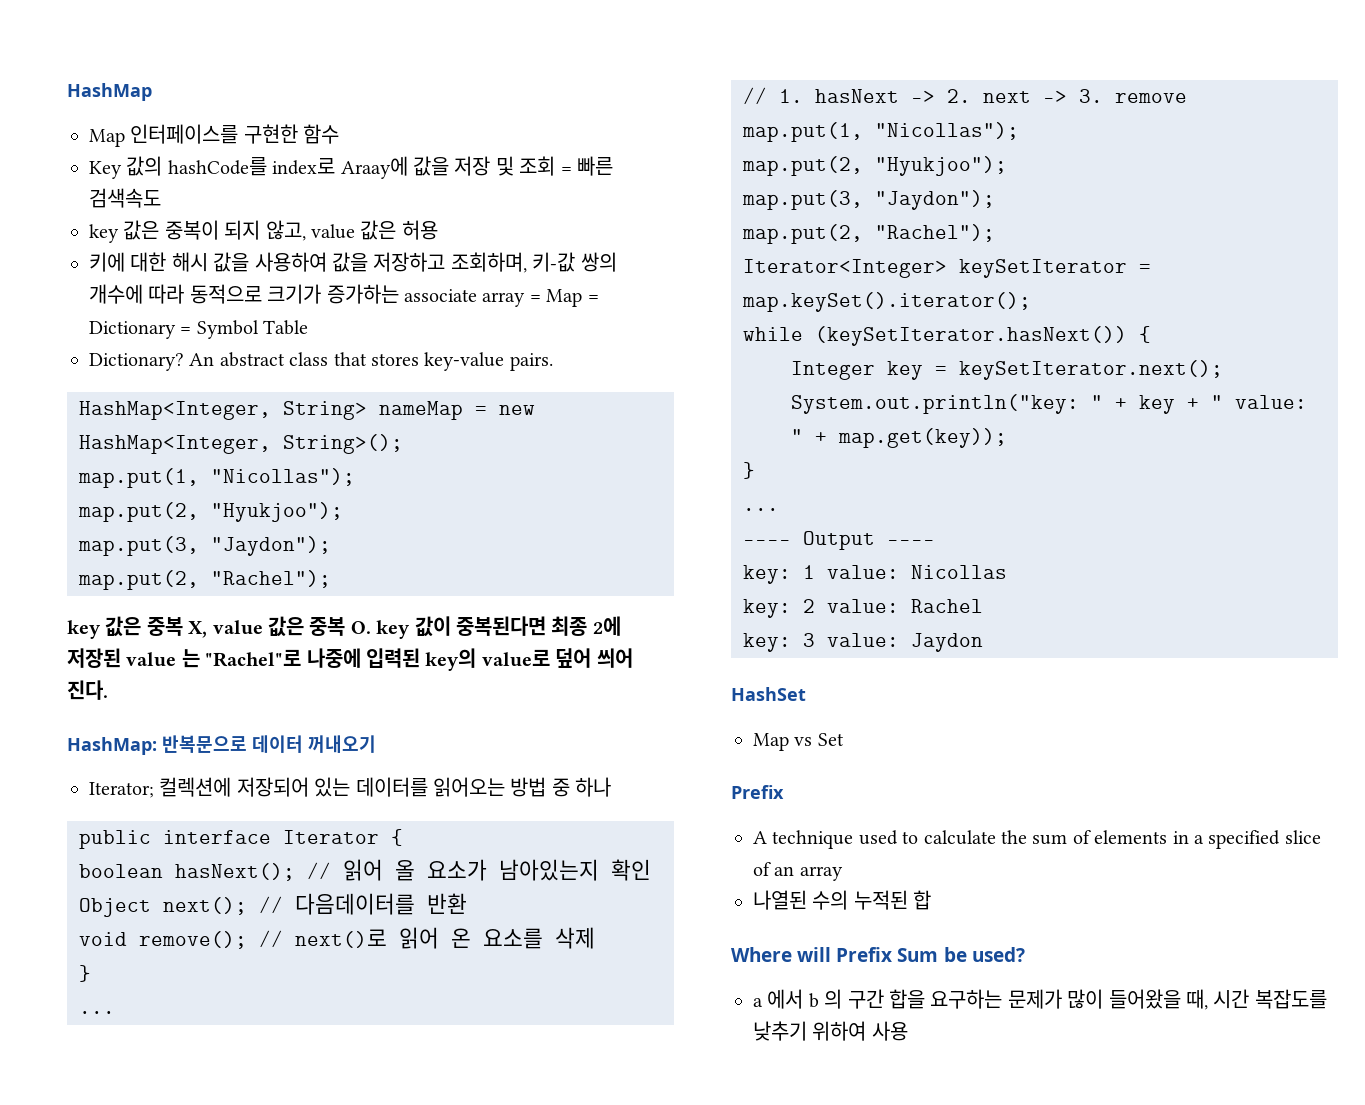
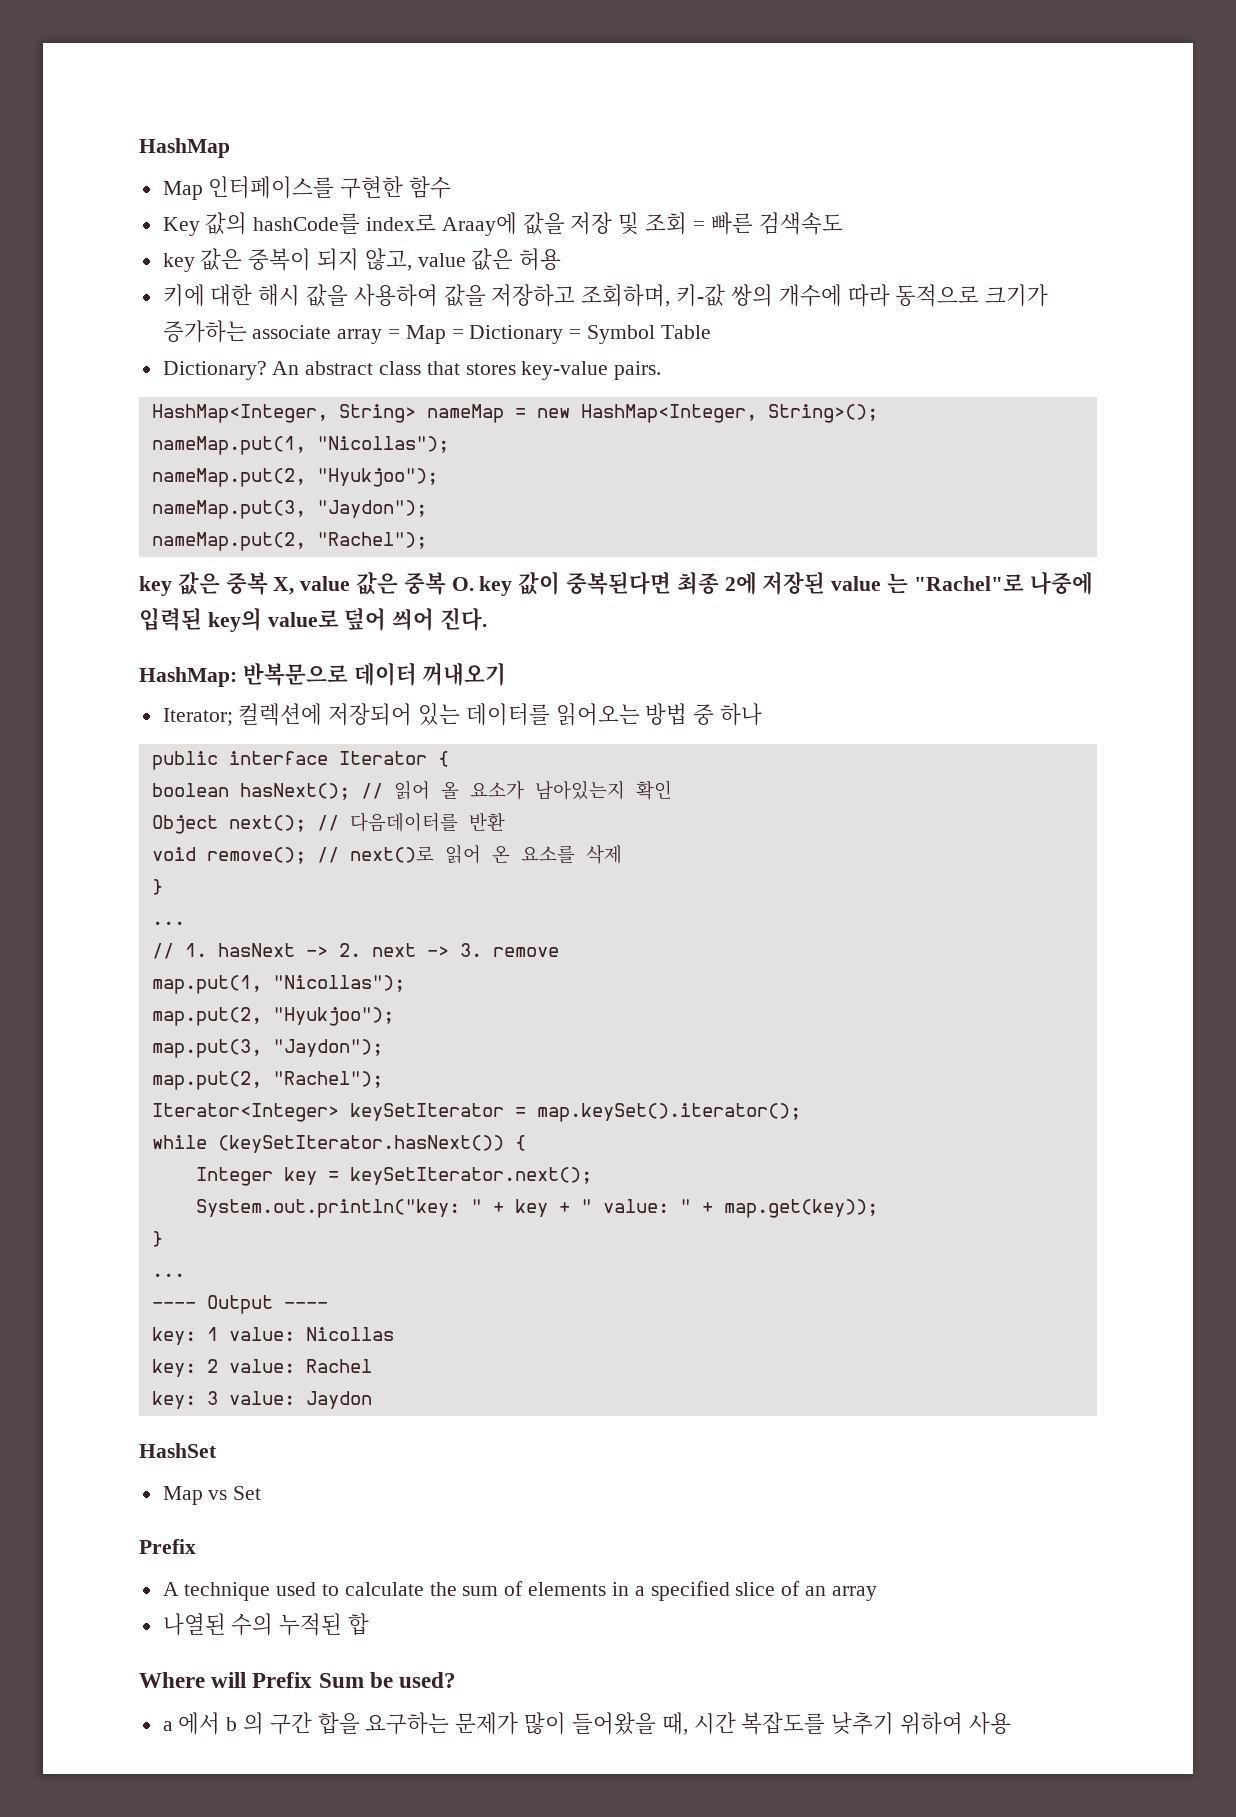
  HashMap<Integer, String> nameMap = new HashMap<Integer, String>();
- map.put(1, "Nicollas");
- map.put(2, "Hyukjoo");
- map.put(3, "Jaydon");
- map.put(2, "Rachel");
+ nameMap.put(1, "Nicollas");
+ nameMap.put(2, "Hyukjoo");
+ nameMap.put(3, "Jaydon");
+ nameMap.put(2, "Rachel");

